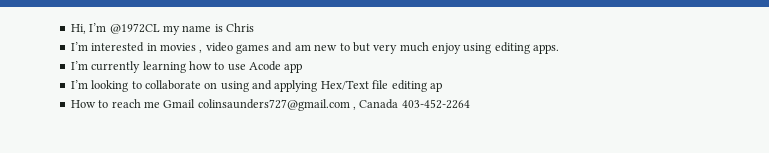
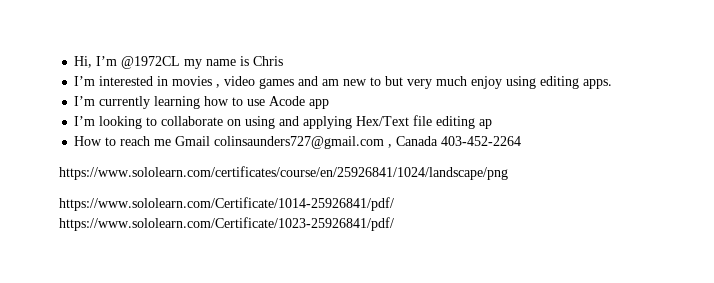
+ https://www.sololearn.com/certificates/course/en/25926841/1024/landscape/png
+ https://www.sololearn.com/Certificate/1014-25926841/pdf/ https://www.sololearn.com/Certificate/1023-25926841/pdf/

